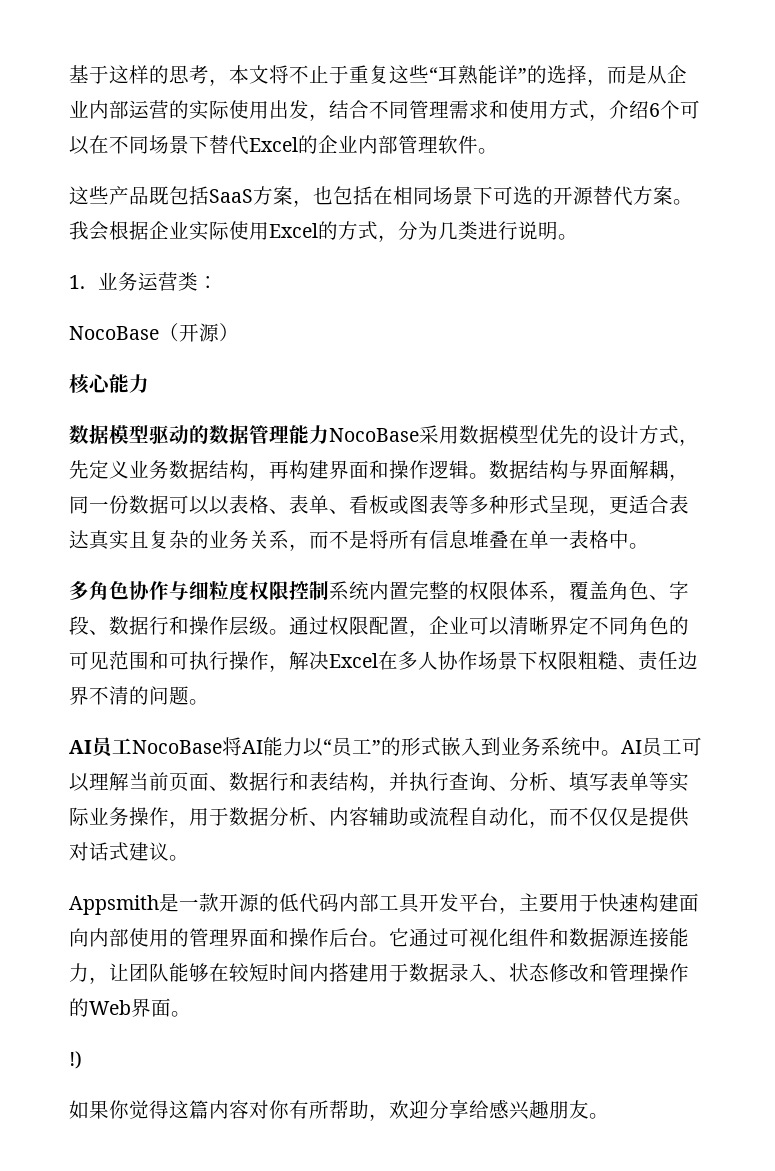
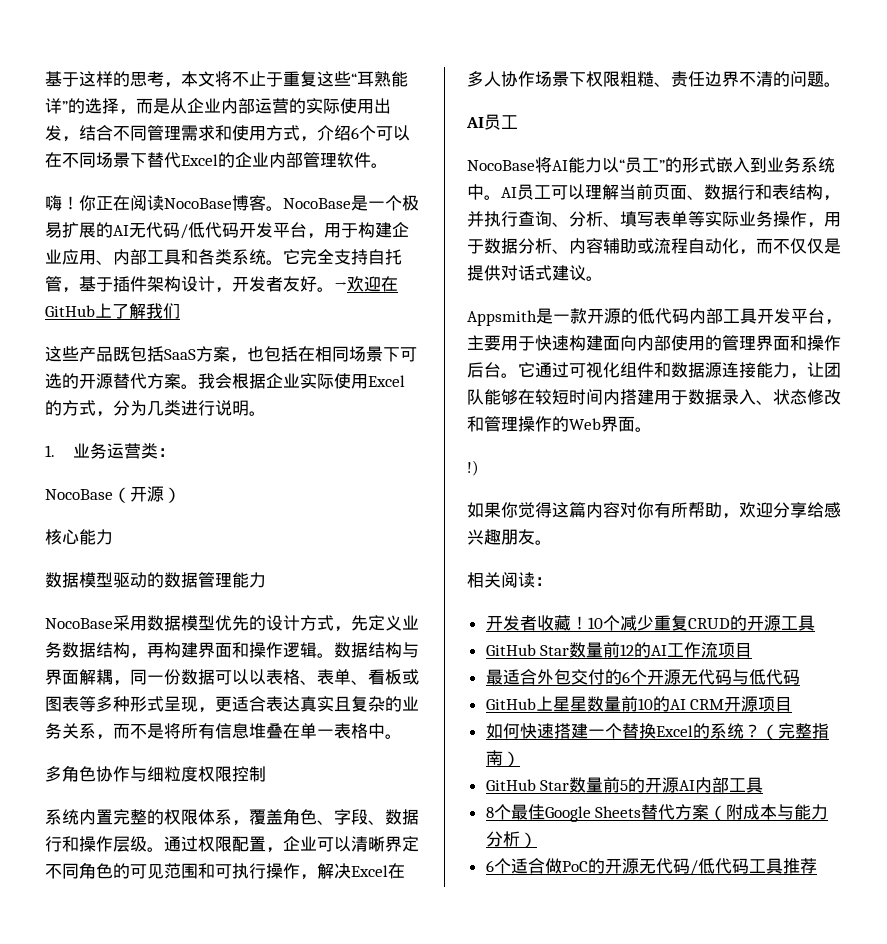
+ 嗨！你正在阅读NocoBase博客。NocoBase是一个极易扩展的AI无代码/低代码开发平台，用于构建企业应用、内部工具和各类系统。它完全支持自托管，基于插件架构设计，开发者友好。→欢迎在GitHub上了解我们
- 数据模型驱动的数据管理能力NocoBase采用数据模型优先的设计方式，先定义业务数据结构，再构建界面和操作逻辑。
+ 数据模型驱动的数据管理能力
+ NocoBase采用数据模型优先的设计方式，先定义业务数据结构，再构建界面和操作逻辑。
- 多角色协作与细粒度权限控制系统内置完整的权限体系，覆盖角色、字段、数据行和操作层级。
+ 多角色协作与细粒度权限控制
+ 系统内置完整的权限体系，覆盖角色、字段、数据行和操作层级。
  通过权限配置，企业可以清晰界定不同角色的可见范围和可执行操作，解决Excel在多人协作场景下权限粗糙、责任边界不清的问题。
- AI员工NocoBase将AI能力以“员工”的形式嵌入到业务系统中。
+ AI员工
+ NocoBase将AI能力以“员工”的形式嵌入到业务系统中。
+ 相关阅读：
+ 开发者收藏！10个减少重复CRUD的开源工具
+ GitHub Star数量前12的AI工作流项目
+ 最适合外包交付的6个开源无代码与低代码
+ GitHub上星星数量前10的AI CRM开源项目
+ 如何快速搭建一个替换Excel的系统？（完整指南）
+ GitHub Star数量前5的开源AI内部工具
+ 8个最佳Google Sheets替代方案（附成本与能力分析）
+ 6个适合做PoC的开源无代码/低代码工具推荐

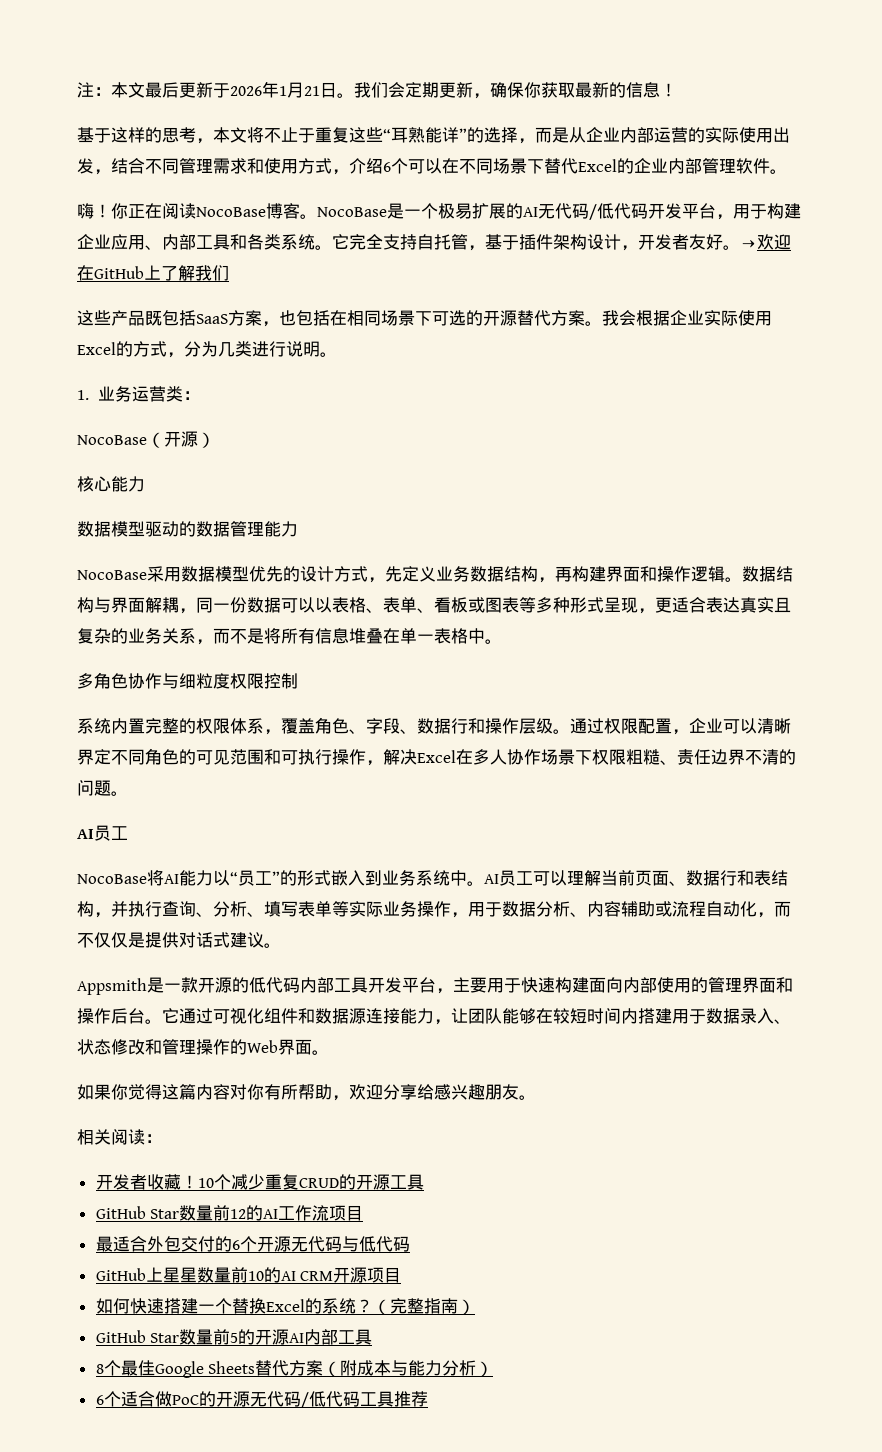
+ 注：本文最后更新于2026年1月21日。我们会定期更新，确保你获取最新的信息！
- !)

